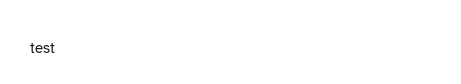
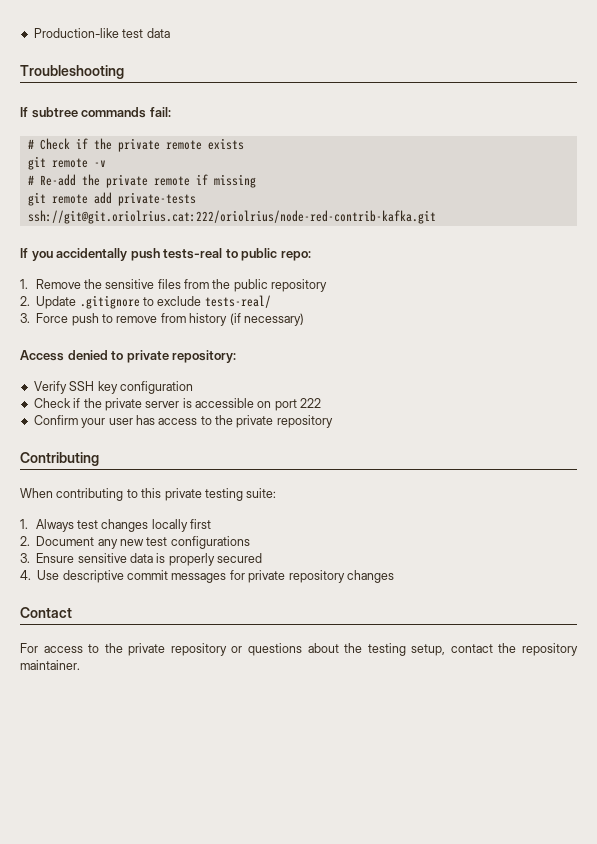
- test
+ Production-like test data
+ Troubleshooting
+ If subtree commands fail:
+ # Check if the private remote exists
+ git remote -v
+ # Re-add the private remote if missing
+ git remote add private-tests ssh://git@git.oriolrius.cat:222/oriolrius/node-red-contrib-kafka.git
+ If you accidentally push tests-real to public repo:
+ 1. Remove the sensitive files from the public repository
+ 2. Update .gitignore to exclude tests-real/
+ 3. Force push to remove from history (if necessary)
+ Access denied to private repository:
+ Verify SSH key configuration
+ Check if the private server is accessible on port 222
+ Confirm your user has access to the private repository
+ Contributing
+ When contributing to this private testing suite:
+ 1. Always test changes locally first
+ 2. Document any new test configurations
+ 3. Ensure sensitive data is properly secured
+ 4. Use descriptive commit messages for private repository changes
+ Contact
+ For access to the private repository or questions about the testing setup, contact the repository maintainer.

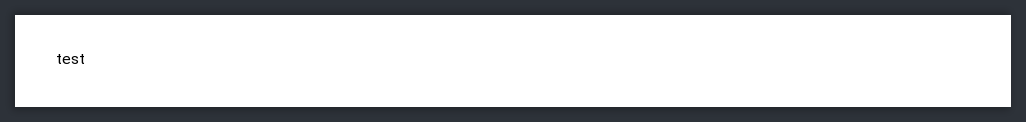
- Production-like test data
- Troubleshooting
- If subtree commands fail:
- # Check if the private remote exists
- git remote -v
- # Re-add the private remote if missing
- git remote add private-tests ssh://git@git.oriolrius.cat:222/oriolrius/node-red-contrib-kafka.git
- If you accidentally push tests-real to public repo:
- 1. Remove the sensitive files from the public repository
- 2. Update .gitignore to exclude tests-real/
- 3. Force push to remove from history (if necessary)
- Access denied to private repository:
- Verify SSH key configuration
- Check if the private server is accessible on port 222
- Confirm your user has access to the private repository
- Contributing
- When contributing to this private testing suite:
- 1. Always test changes locally first
- 2. Document any new test configurations
- 3. Ensure sensitive data is properly secured
- 4. Use descriptive commit messages for private repository changes
- Contact
- For access to the private repository or questions about the testing setup, contact the repository maintainer.
+ test

